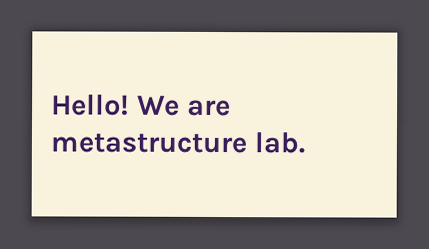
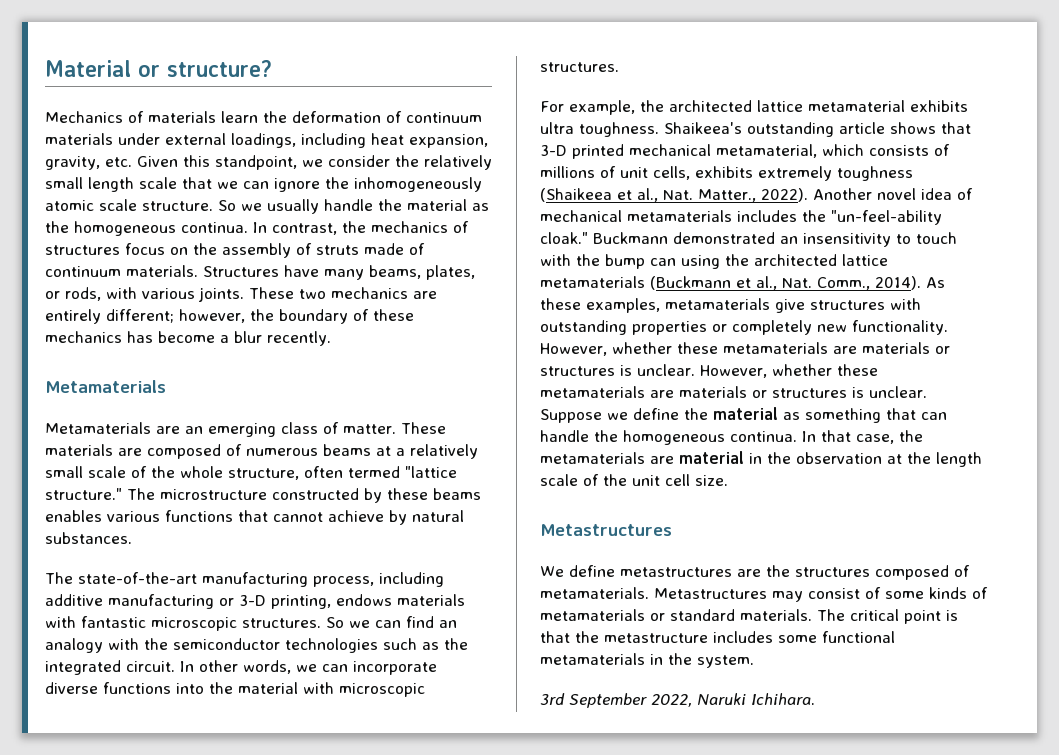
- Hello! We are metastructure lab.
+ Material or structure?
+ Mechanics of materials learn the deformation of continuum materials under external loadings, including heat expansion, gravity, etc. Given this standpoint, we consider the relatively small length scale that we can ignore the inhomogeneously atomic scale structure. So we usually handle the material as the homogeneous continua. In contrast, the mechanics of structures focus on the assembly of struts made of continuum materials. Structures have many beams, plates, or rods, with various joints. These two mechanics are entirely different; however, the boundary of these mechanics has become a blur recently.
+ Metamaterials
+ Metamaterials are an emerging class of matter. These materials are composed of numerous beams at a relatively small scale of the whole structure, often termed "lattice structure." The microstructure constructed by these beams enables various functions that cannot achieve by natural substances.
+ The state-of-the-art manufacturing process, including additive manufacturing or 3-D printing, endows materials with fantastic microscopic structures. So we can find an analogy with the semiconductor technologies such as the integrated circuit. In other words, we can incorporate diverse functions into the material with microscopic structures.
+ For example, the architected lattice metamaterial exhibits ultra toughness. Shaikeea's outstanding article shows that 3-D printed mechanical metamaterial, which consists of millions of unit cells, exhibits extremely toughness (Shaikeea et al., Nat. Matter., 2022). Another novel idea of mechanical metamaterials includes the "un-feel-ability cloak." Buckmann demonstrated an insensitivity to touch with the bump can using the architected lattice metamaterials (Buckmann et al., Nat. Comm., 2014). As these examples, metamaterials give structures with outstanding properties or completely new functionality. However, whether these metamaterials are materials or structures is unclear. However, whether these metamaterials are materials or structures is unclear. Suppose we define the material as something that can handle the homogeneous continua. In that case, the metamaterials are material in the observation at the length scale of the unit cell size.
+ Metastructures
+ We define metastructures are the structures composed of metamaterials. Metastructures may consist of some kinds of metamaterials or standard materials. The critical point is that the metastructure includes some functional metamaterials in the system.
+ 3rd September 2022, Naruki Ichihara.

